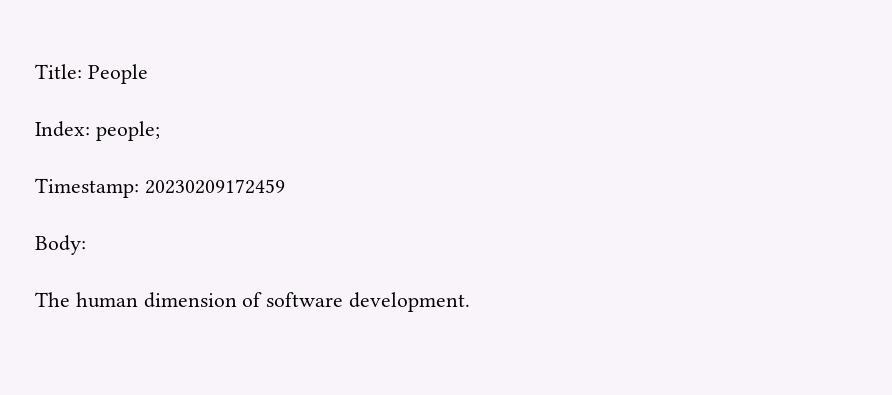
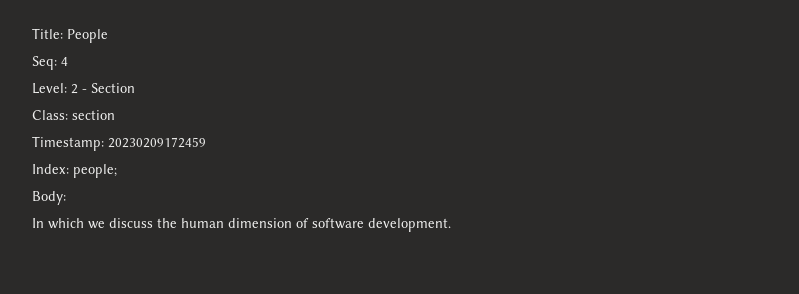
+ Seq: 4
+ Level: 2 - Section
+ Class: section
+ Timestamp: 20230209172459
- Timestamp: 20230209172459
- The human dimension of software development.
+ In which we discuss the human dimension of software development.

